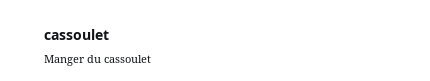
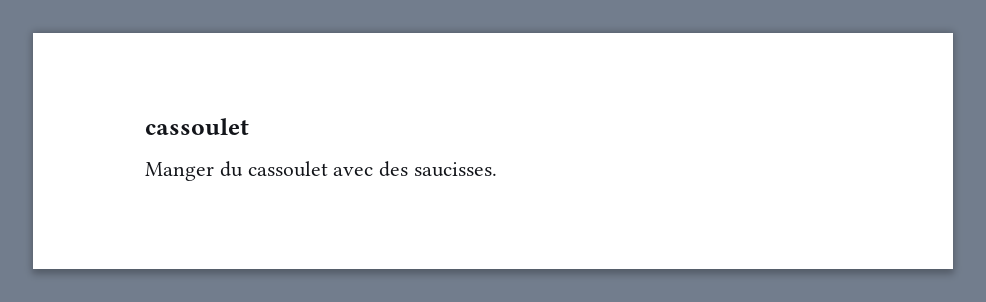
- Manger du cassoulet
+ Manger du cassoulet avec des saucisses.

